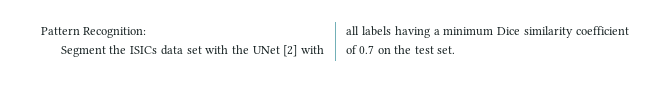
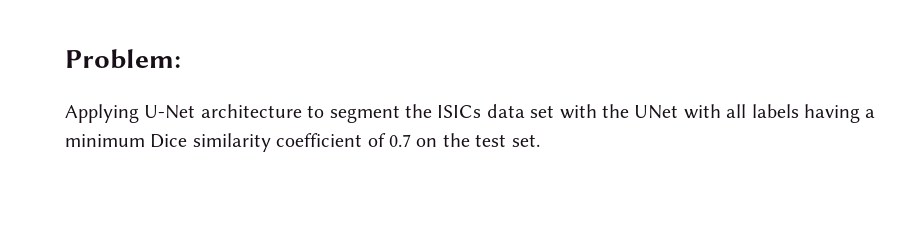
- Pattern Recognition:
- Segment the ISICs data set with the UNet [2] with all labels having a minimum Dice similarity coefficient of 0.7 on the test set.
+ Problem:
+ Applying U-Net architecture to segment the ISICs data set with the UNet with all labels having a minimum Dice similarity coefficient of 0.7 on the test set.

